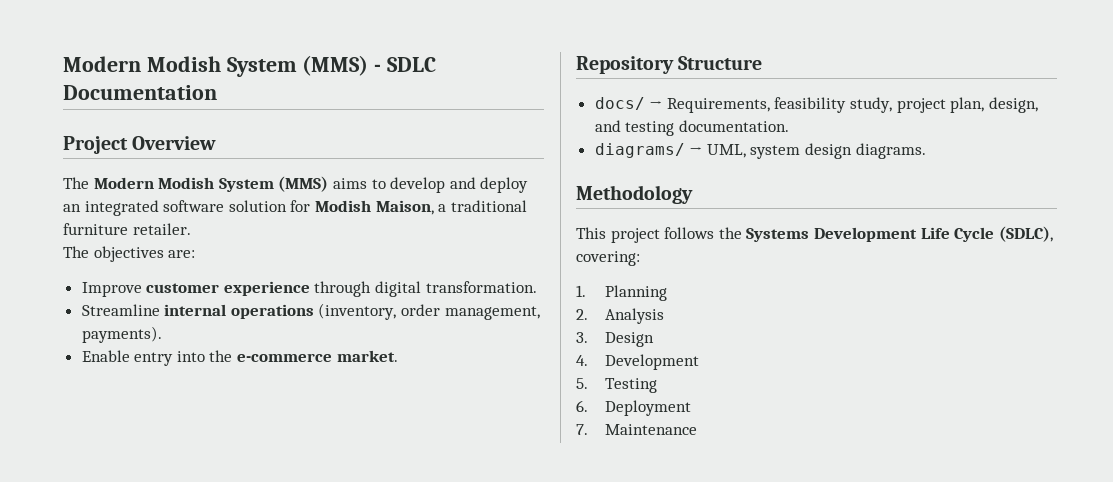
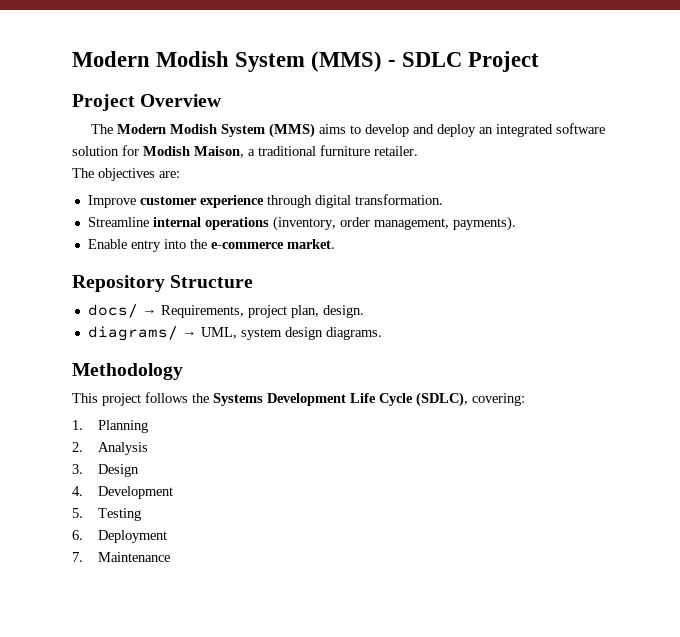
- Modern Modish System (MMS) - SDLC Documentation
+ Modern Modish System (MMS) - SDLC Project
- docs/ → Requirements, feasibility study, project plan, design, and testing documentation.
+ docs/ → Requirements, project plan, design.

